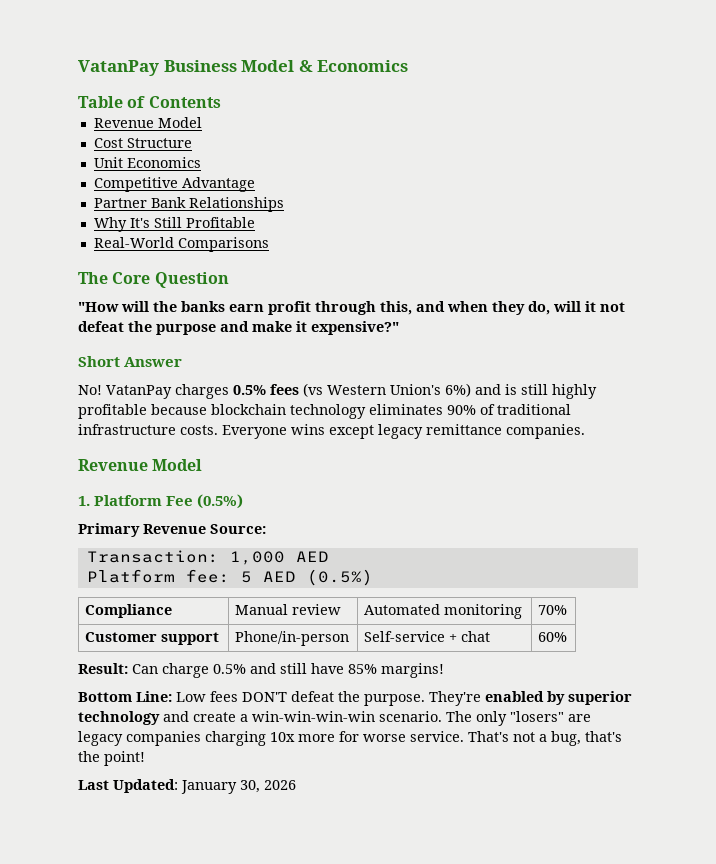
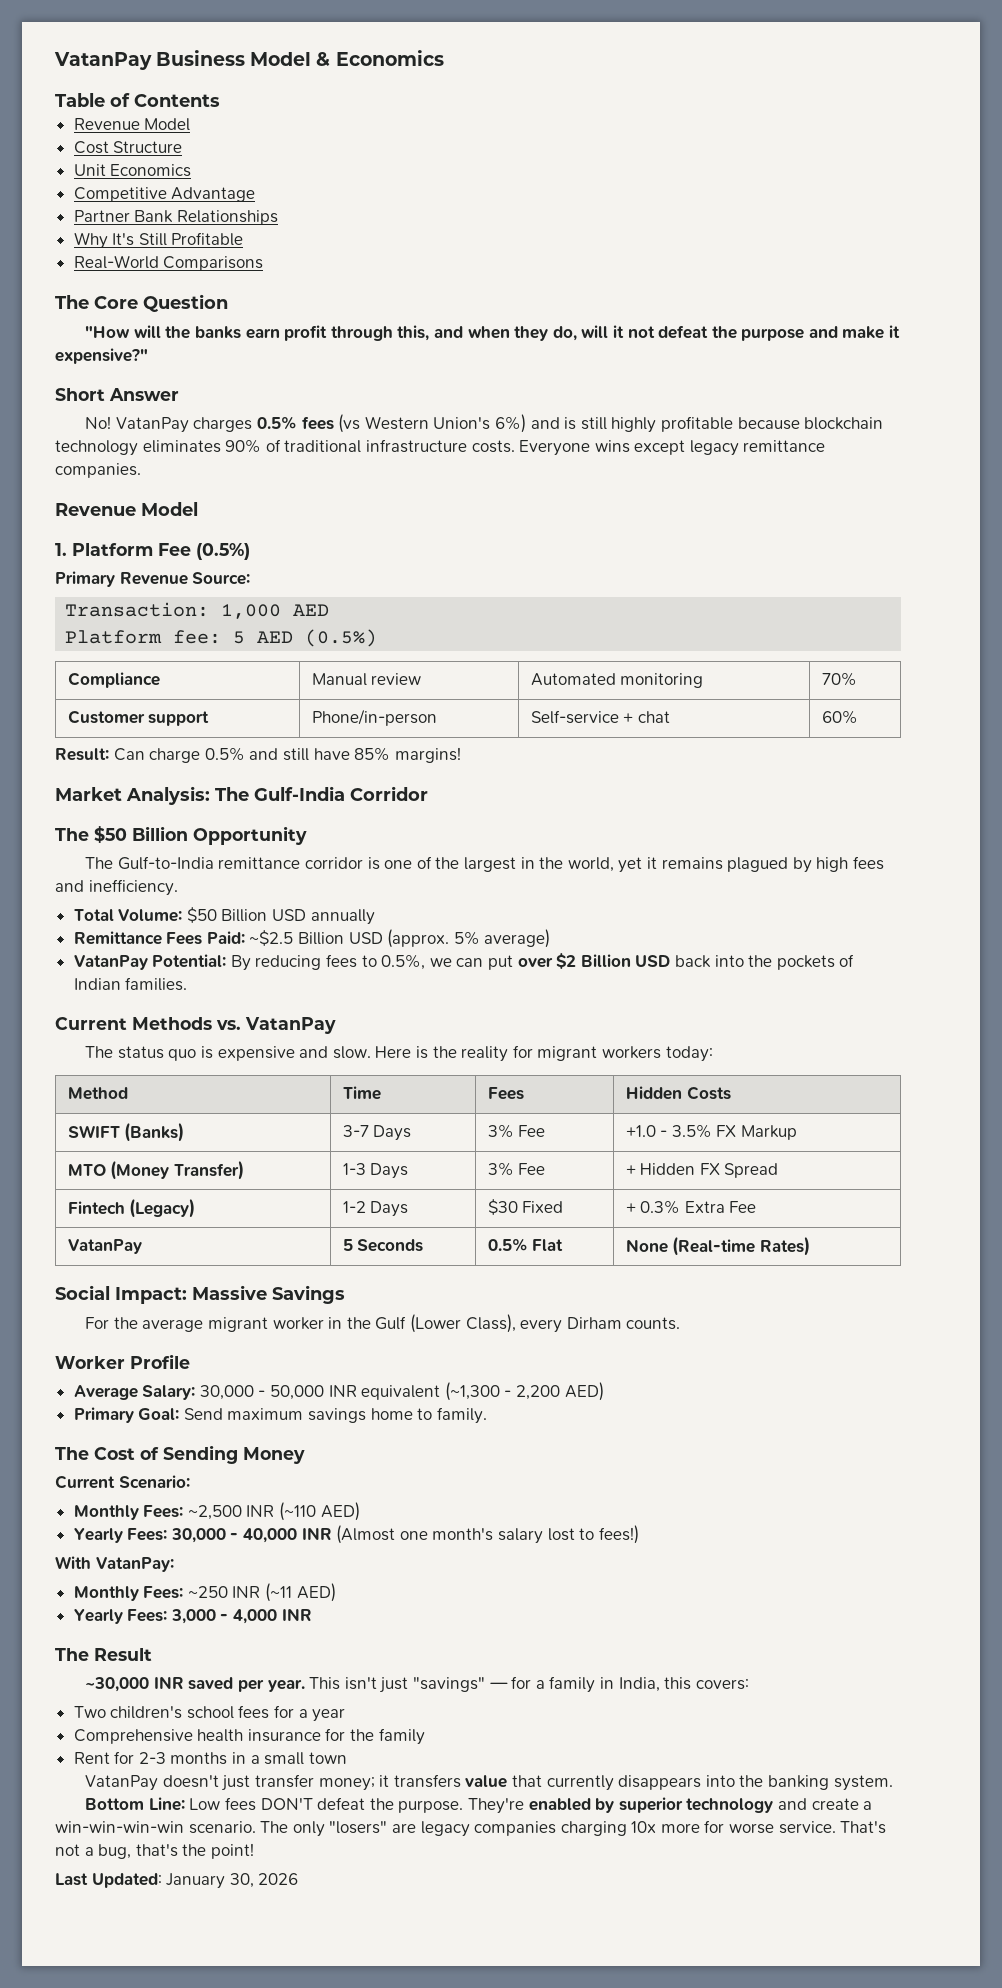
+ Market Analysis: The Gulf-India Corridor
+ The $50 Billion Opportunity
+ The Gulf-to-India remittance corridor is one of the largest in the world, yet it remains plagued by high fees and inefficiency.
+ Total Volume: $50 Billion USD annually
+ Remittance Fees Paid: ~$2.5 Billion USD (approx. 5% average)
+ VatanPay Potential: By reducing fees to 0.5%, we can put over $2 Billion USD back into the pockets of Indian families.
+ Current Methods vs. VatanPay
+ The status quo is expensive and slow. Here is the reality for migrant workers today:
+ Method | Time | Fees | Hidden Costs
+ SWIFT (Banks) | 3-7 Days | 3% Fee | +1.0 - 3.5% FX Markup
+ MTO (Money Transfer) | 1-3 Days | 3% Fee | + Hidden FX Spread
+ Fintech (Legacy) | 1-2 Days | $30 Fixed | + 0.3% Extra Fee
+ VatanPay | 5 Seconds | 0.5% Flat | None (Real-time Rates)
+ Social Impact: Massive Savings
+ For the average migrant worker in the Gulf (Lower Class), every Dirham counts.
+ Worker Profile
+ Average Salary: 30,000 - 50,000 INR equivalent (~1,300 - 2,200 AED)
+ Primary Goal: Send maximum savings home to family.
+ The Cost of Sending Money
+ Current Scenario:
+ Monthly Fees: ~2,500 INR (~110 AED)
+ Yearly Fees: 30,000 - 40,000 INR (Almost one month's salary lost to fees!)
+ With VatanPay:
+ Monthly Fees: ~250 INR (~11 AED)
+ Yearly Fees: 3,000 - 4,000 INR
+ The Result
+ ~30,000 INR saved per year. This isn't just "savings" — for a family in India, this covers:
+ Two children's school fees for a year
+ Comprehensive health insurance for the family
+ Rent for 2-3 months in a small town
+ VatanPay doesn't just transfer money; it transfers value that currently disappears into the banking system.

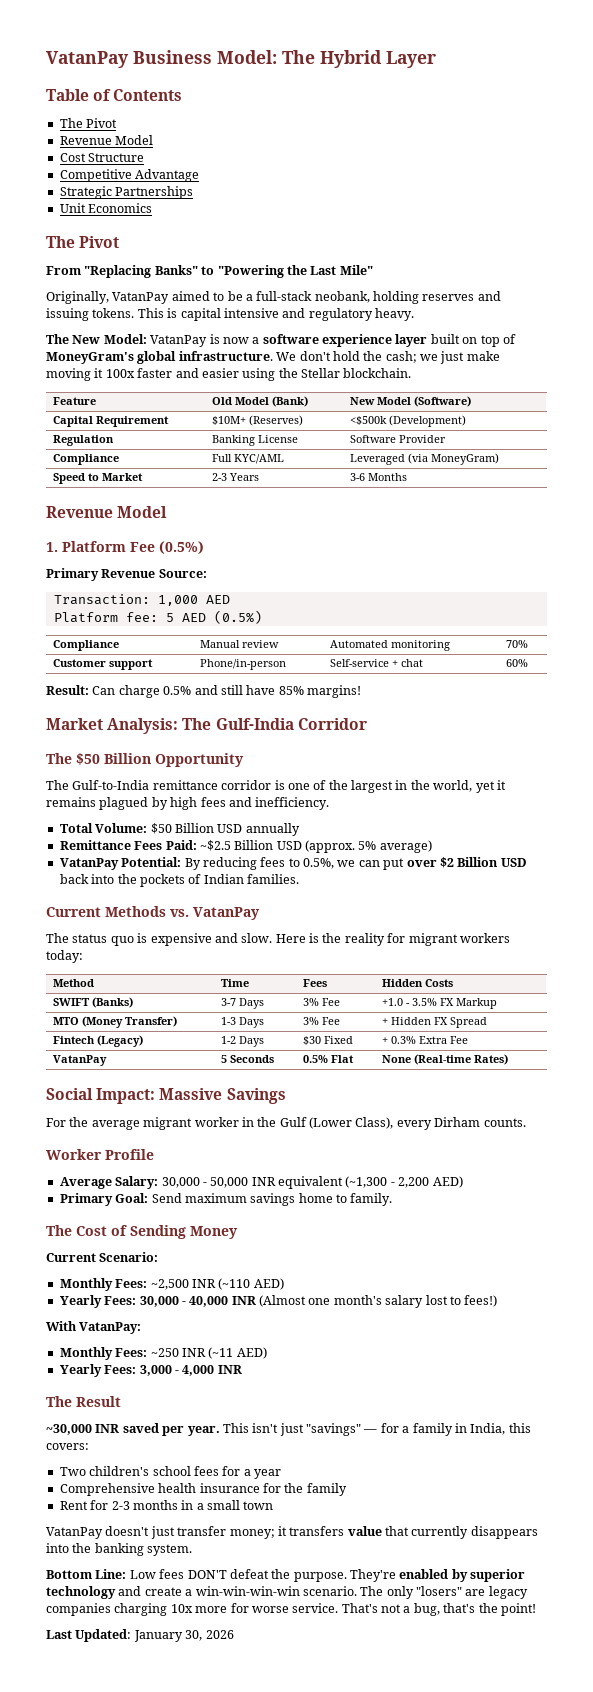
- VatanPay Business Model & Economics
+ VatanPay Business Model: The Hybrid Layer
  Table of Contents
+ The Pivot
+ Competitive Advantage
+ Strategic Partnerships
  Unit Economics
- Competitive Advantage
- Partner Bank Relationships
- Why It's Still Profitable
- Real-World Comparisons
- The Core Question
- "How will the banks earn profit through this, and when they do, will it not defeat the purpose and make it expensive?"
- Short Answer
- No! VatanPay charges 0.5% fees (vs Western Union's 6%) and is still highly profitable because blockchain technology eliminates 90% of traditional infrastructure costs. Everyone wins except legacy remittance companies.
+ The Pivot
+ From "Replacing Banks" to "Powering the Last Mile"
+ Originally, VatanPay aimed to be a full-stack neobank, holding reserves and issuing tokens. This is capital intensive and regulatory heavy.
+ The New Model: VatanPay is now a software experience layer built on top of MoneyGram's global infrastructure. We don't hold the cash; we just make moving it 100x faster and easier using the Stellar blockchain.
+ Feature | Old Model (Bank) | New Model (Software)
+ Capital Requirement | $10M+ (Reserves) | <$500k (Development)
+ Regulation | Banking License | Software Provider
+ Compliance | Full KYC/AML | Leveraged (via MoneyGram)
+ Speed to Market | 2-3 Years | 3-6 Months

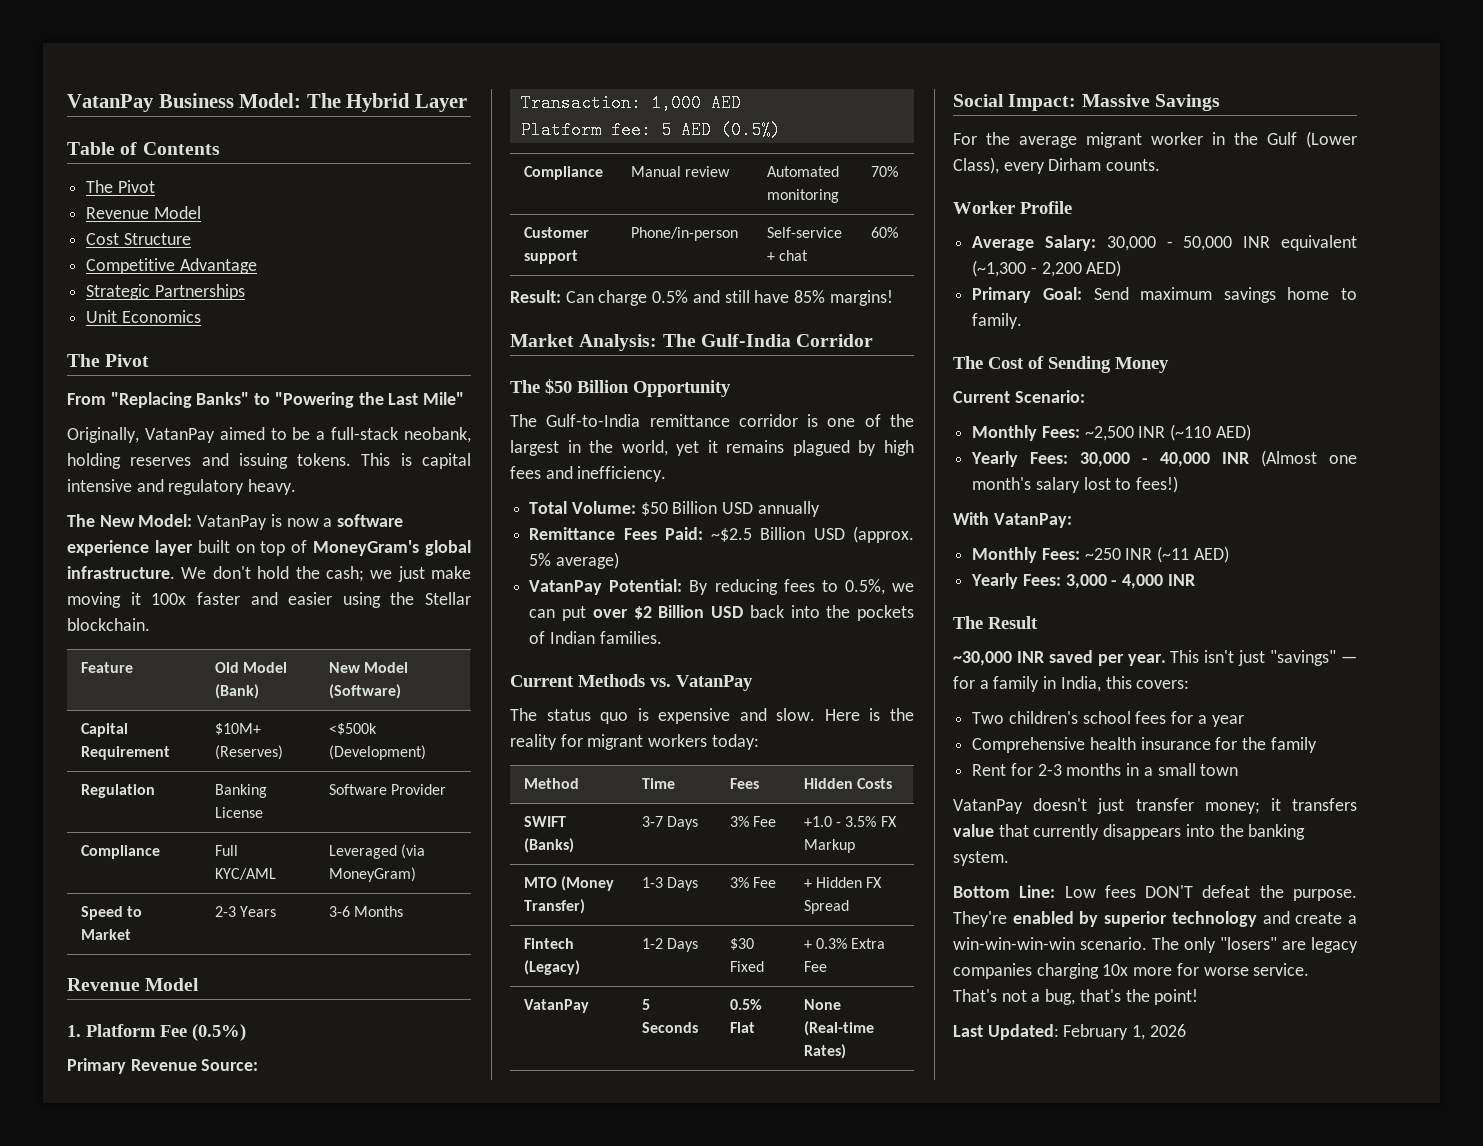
- Last Updated: January 30, 2026
+ Last Updated: February 1, 2026

